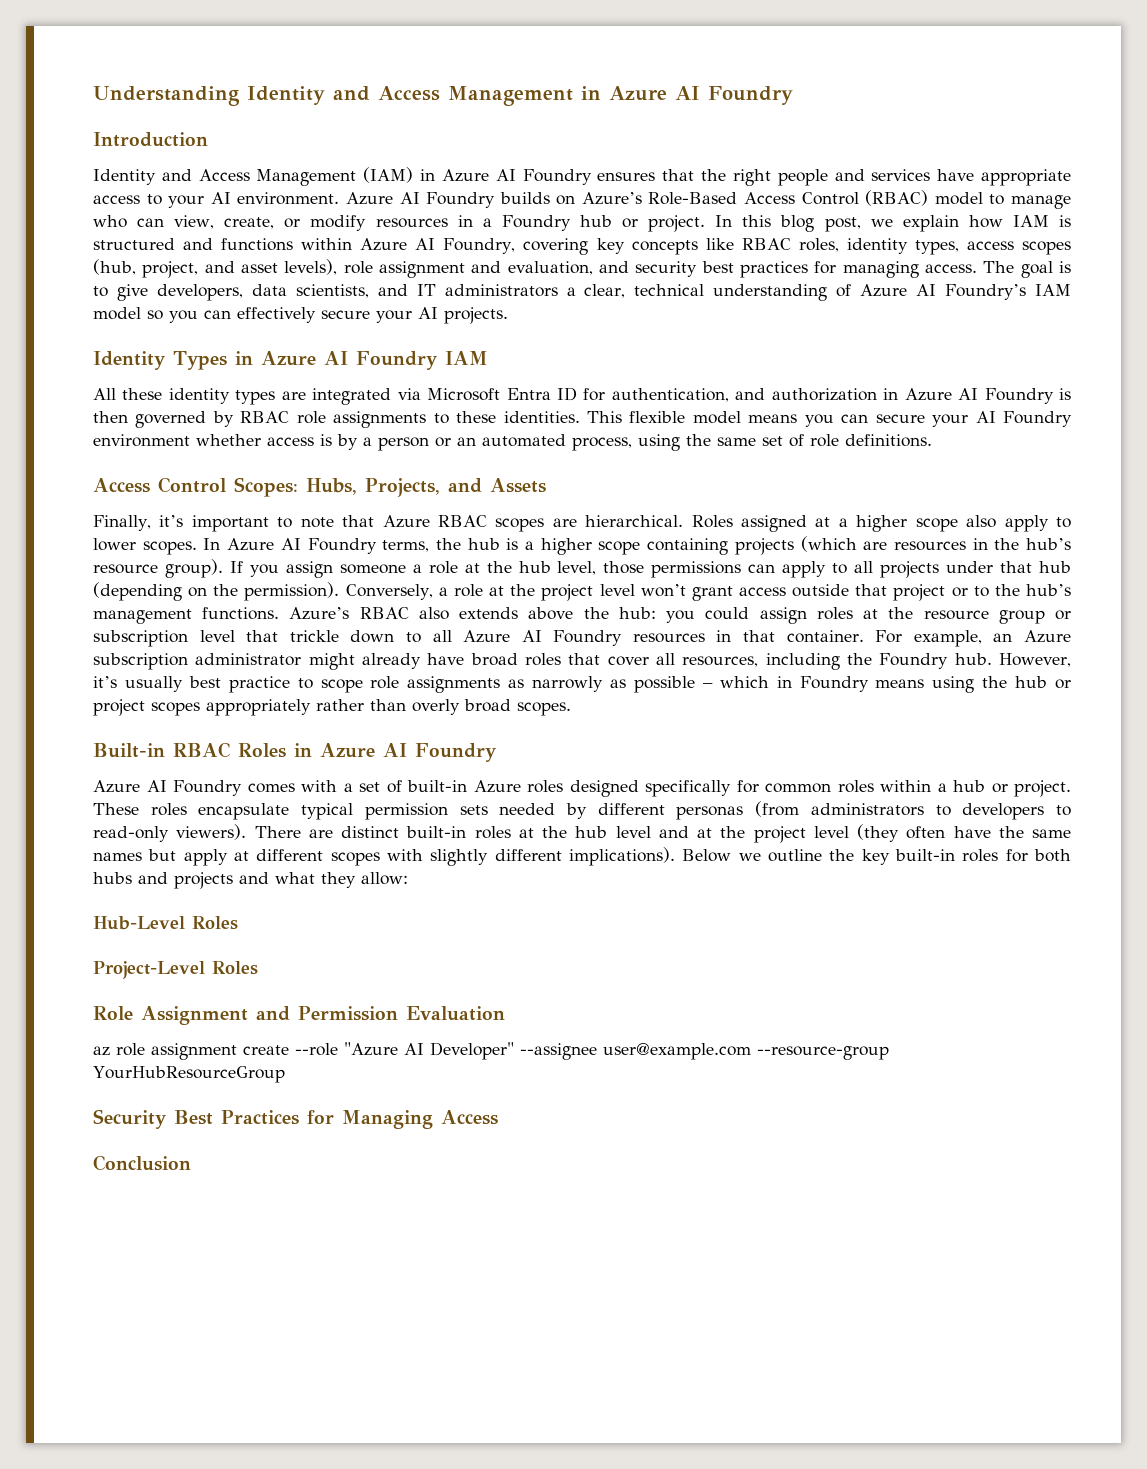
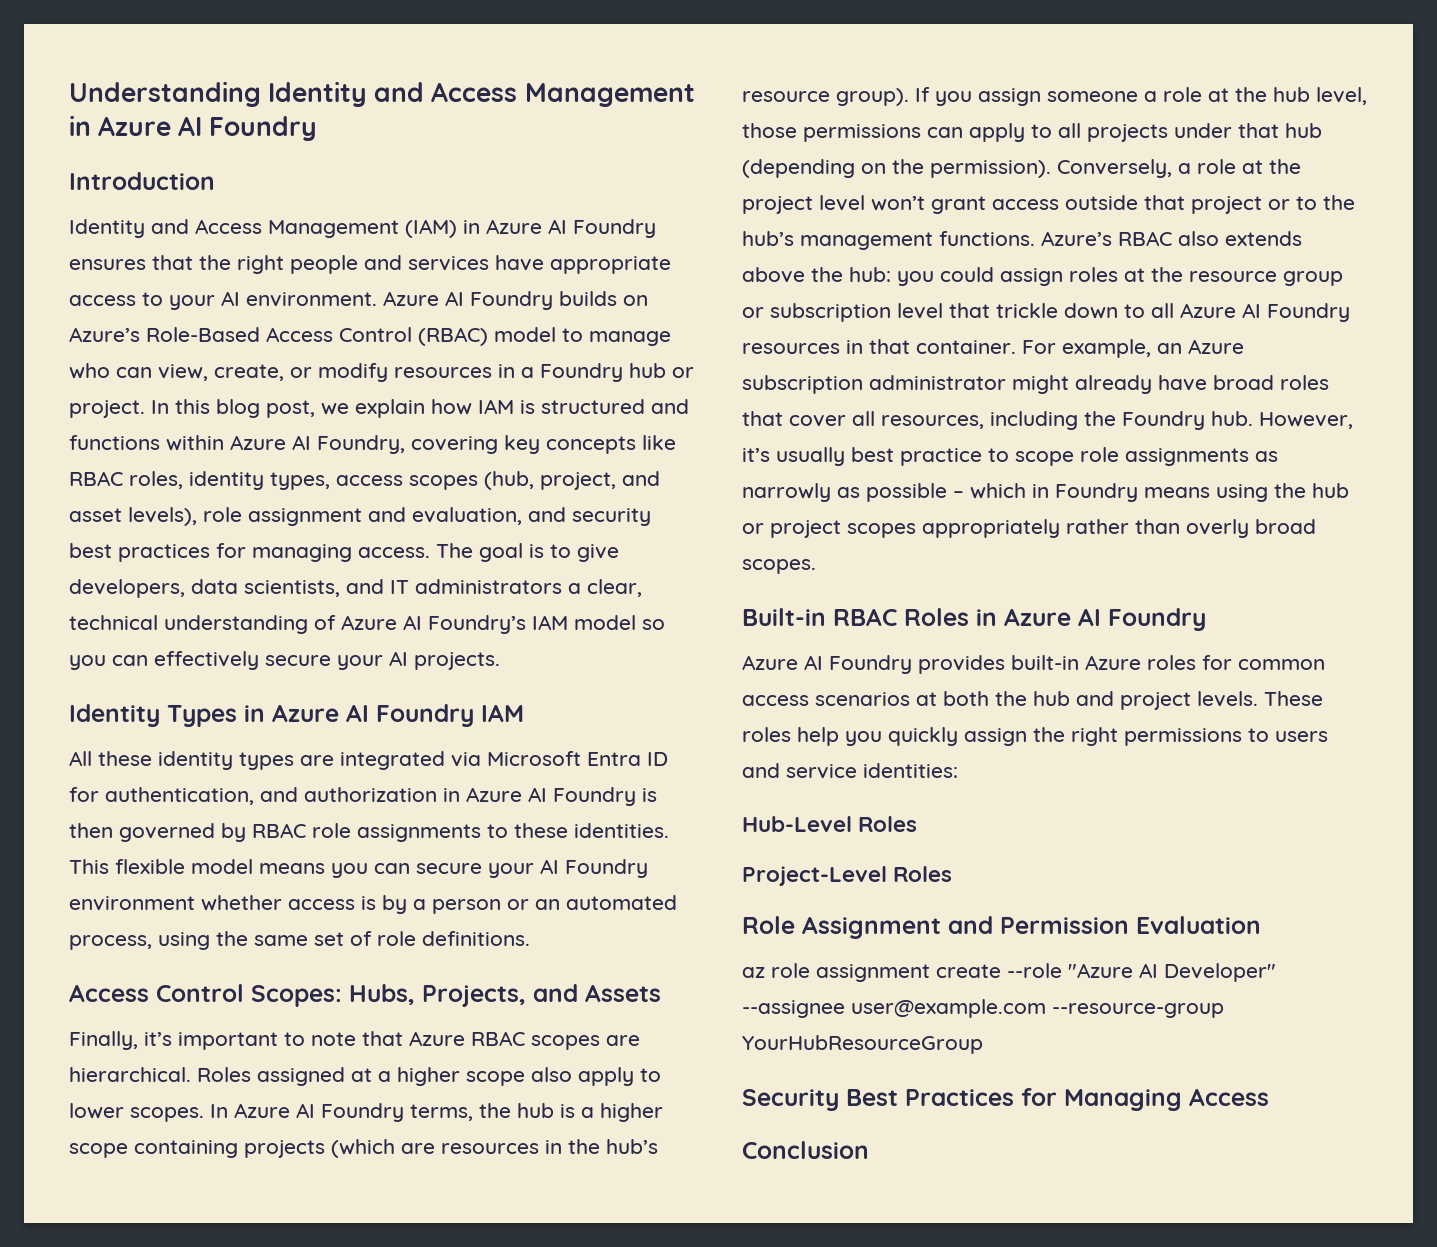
- Azure AI Foundry comes with a set of built-in Azure roles designed specifically for common roles within a hub or project. These roles encapsulate typical permission sets needed by different personas (from administrators to developers to read-only viewers). There are distinct built-in roles at the hub level and at the project level (they often have the same names but apply at different scopes with slightly different implications). Below we outline the key built-in roles for both hubs and projects and what they allow:
+ Azure AI Foundry provides built-in Azure roles for common access scenarios at both the hub and project levels. These roles help you quickly assign the right permissions to users and service identities:

